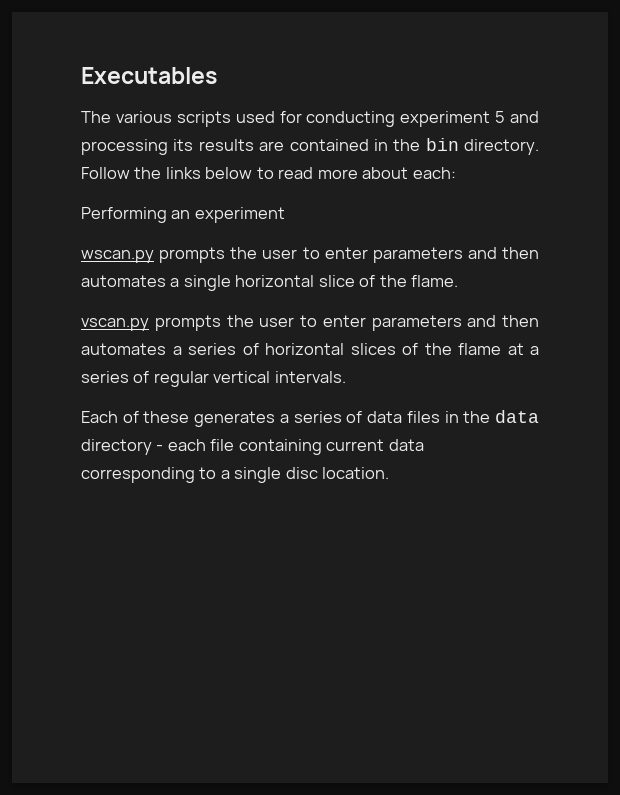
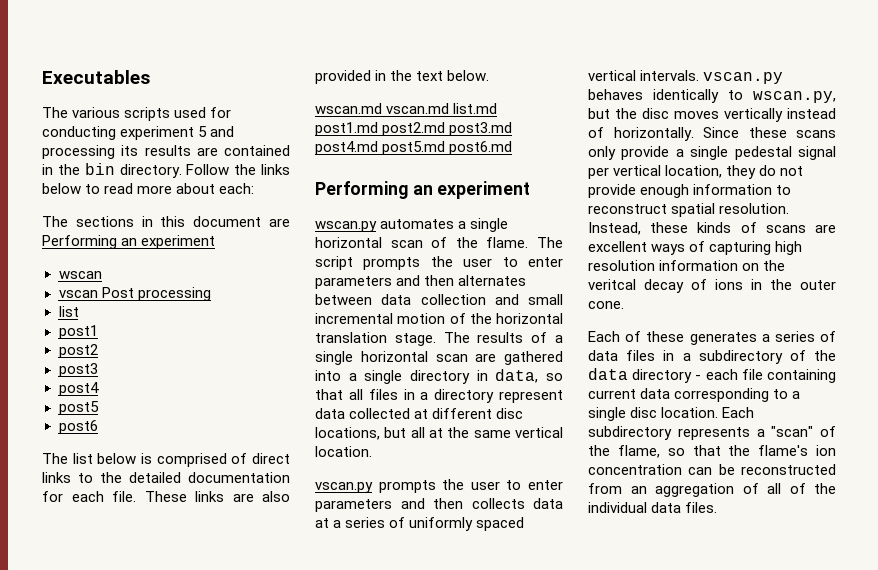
+ The sections in this document are Performing an experiment
+ wscan
+ vscan Post processing
+ list
+ post1
+ post2
+ post3
+ post4
+ post5
+ post6
+ The list below is comprised of direct links to the detailed documentation for each file. These links are also provided in the text below.
+ wscan.md vscan.md list.md post1.md post2.md post3.md post4.md post5.md post6.md
  Performing an experiment
- wscan.py prompts the user to enter parameters and then automates a single horizontal slice of the flame.
+ wscan.py automates a single horizontal scan of the flame. The script prompts the user to enter parameters and then alternates between data collection and small incremental motion of the horizontal translation stage. The results of a single horizontal scan are gathered into a single directory in data, so that all files in a directory represent data collected at different disc locations, but all at the same vertical location.
- vscan.py prompts the user to enter parameters and then automates a series of horizontal slices of the flame at a series of regular vertical intervals.
+ vscan.py prompts the user to enter parameters and then collects data at a series of uniformly spaced vertical intervals. vscan.py behaves identically to wscan.py, but the disc moves vertically instead of horizontally. Since these scans only provide a single pedestal signal per vertical location, they do not provide enough information to reconstruct spatial resolution. Instead, these kinds of scans are excellent ways of capturing high resolution information on the veritcal decay of ions in the outer cone.
- Each of these generates a series of data files in the data directory - each file containing current data corresponding to a single disc location.
+ Each of these generates a series of data files in a subdirectory of the data directory - each file containing current data corresponding to a single disc location.
+ Each subdirectory represents a "scan" of the flame, so that the flame's ion concentration can be reconstructed from an aggregation of all of the individual data files.

